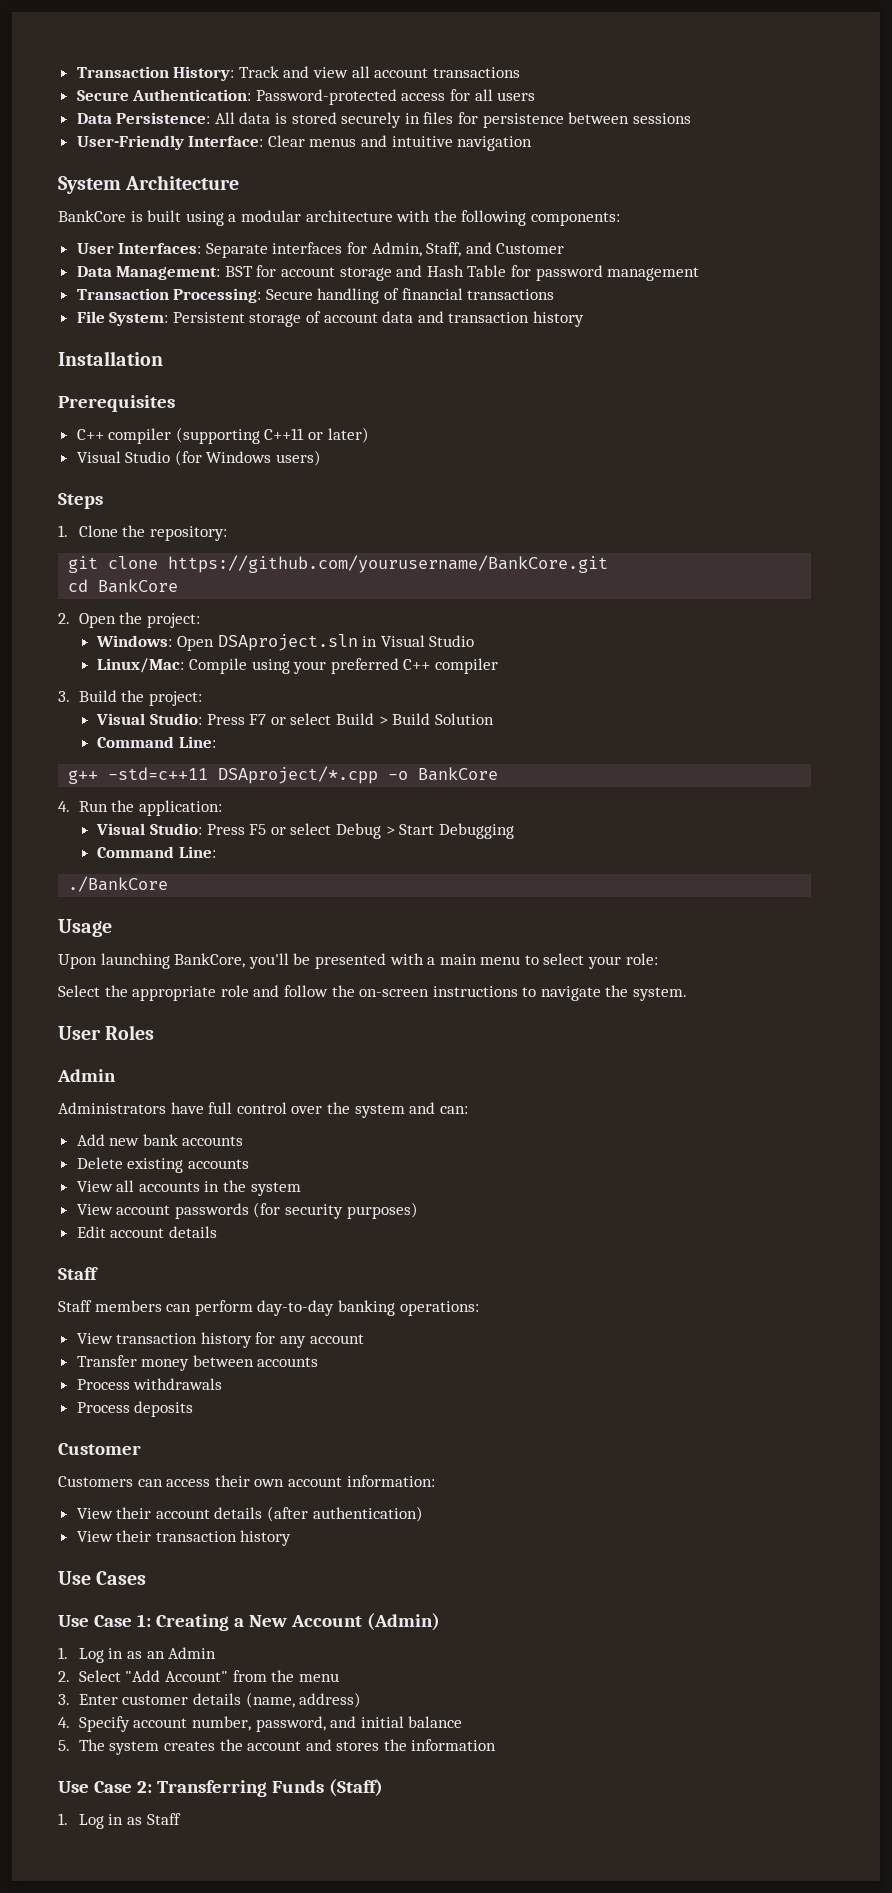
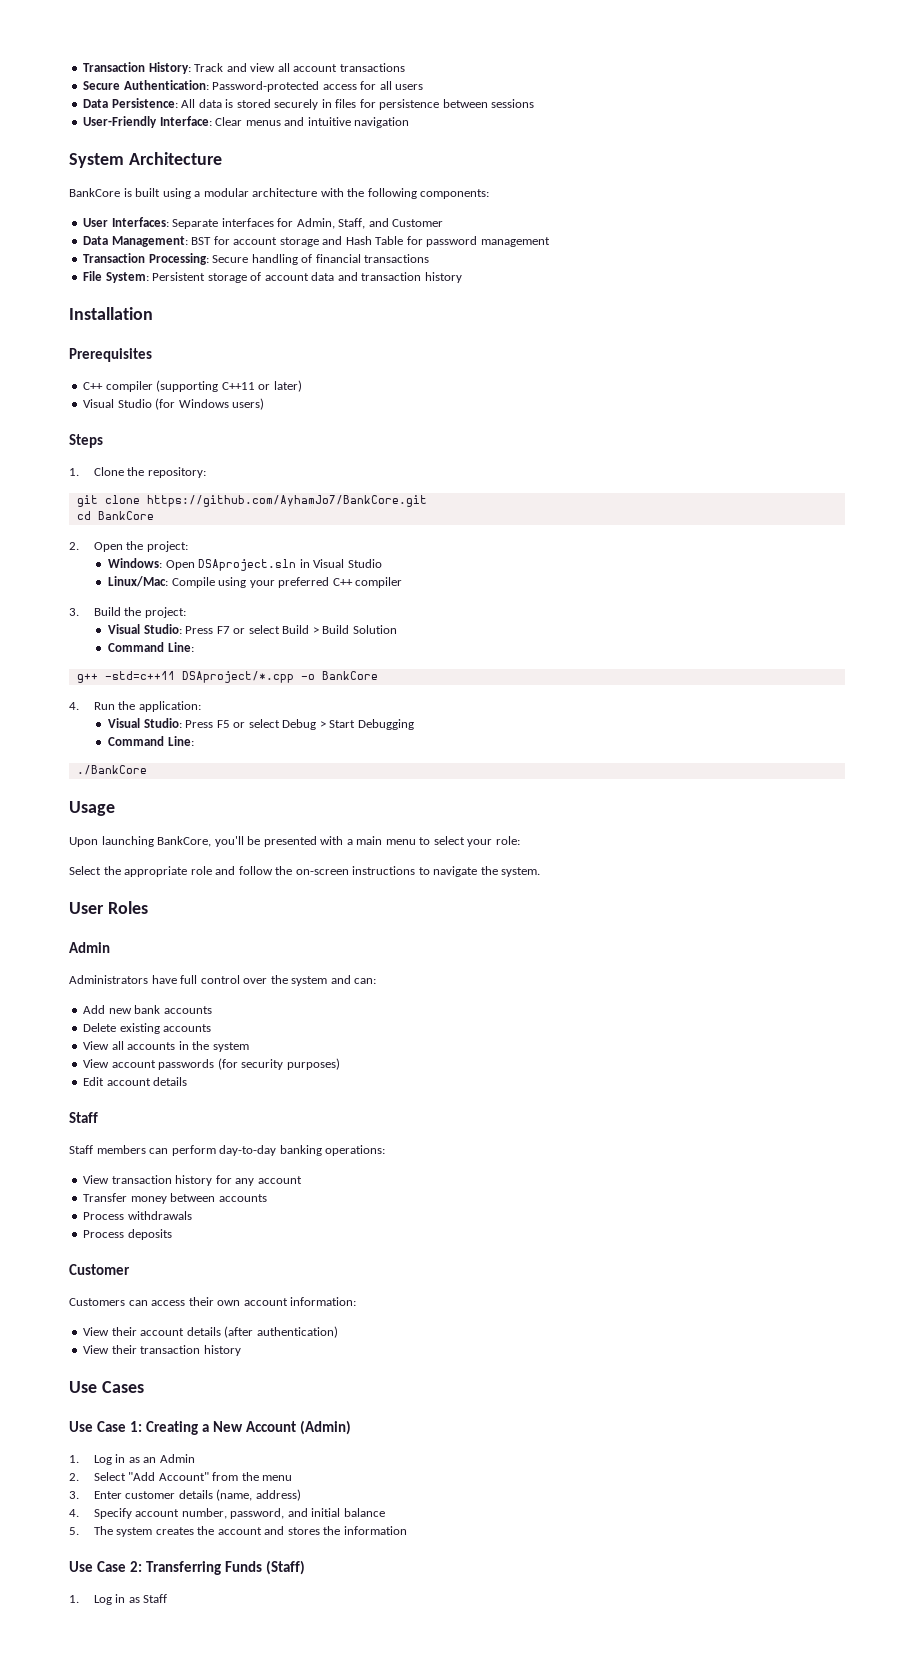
- git clone https://github.com/yourusername/BankCore.git
+ git clone https://github.com/AyhamJo7/BankCore.git

